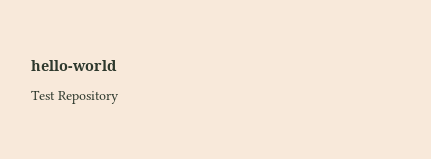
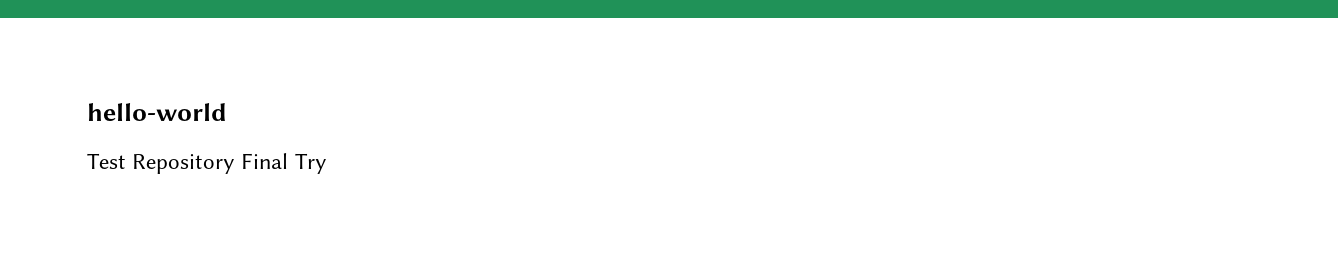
- Test Repository
+ Test Repository Final Try

